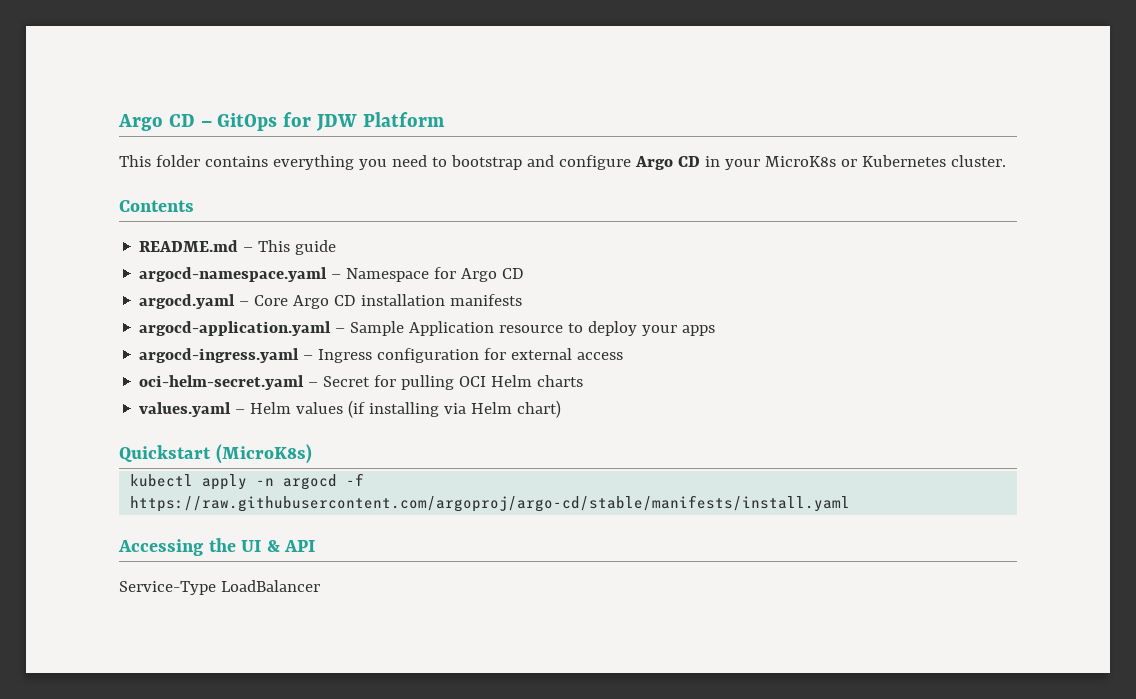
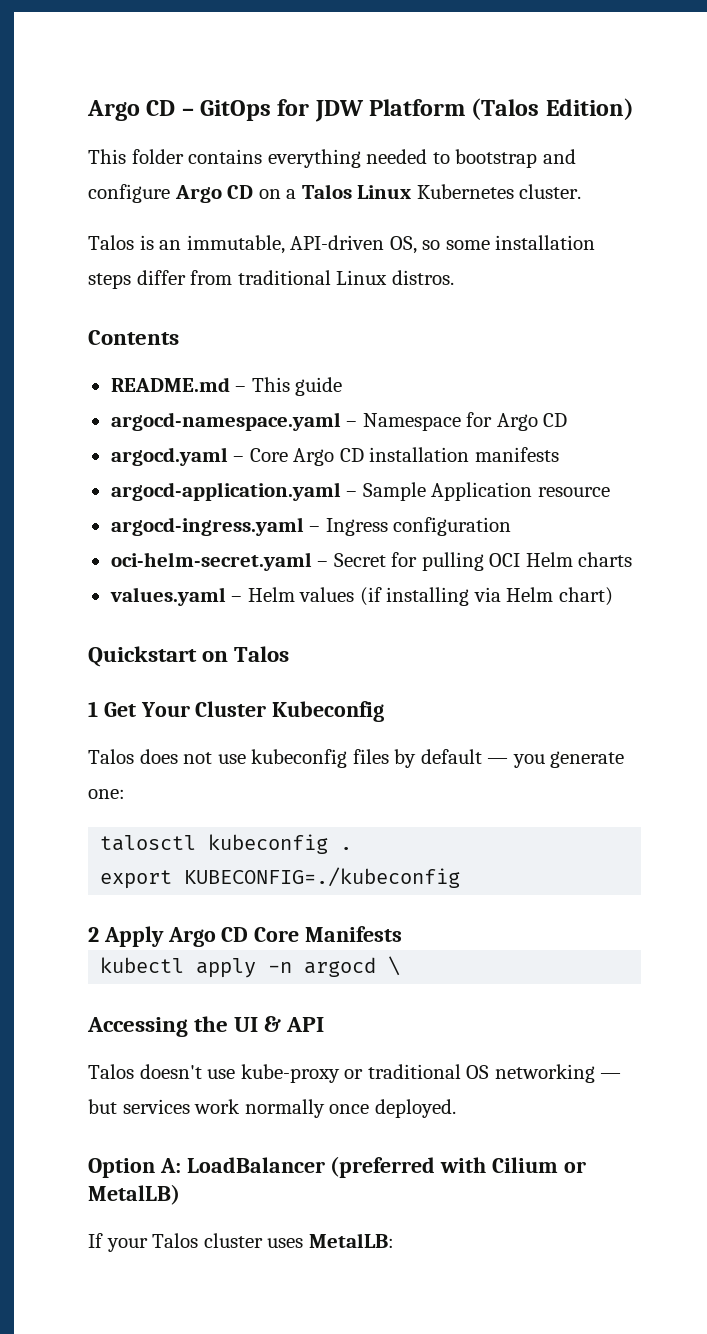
- Argo CD – GitOps for JDW Platform
+ Argo CD – GitOps for JDW Platform (Talos Edition)
- This folder contains everything you need to bootstrap and configure Argo CD in your MicroK8s or Kubernetes cluster.
+ This folder contains everything needed to bootstrap and configure Argo CD on a Talos Linux Kubernetes cluster.
+ Talos is an immutable, API-driven OS, so some installation steps differ from traditional Linux distros.
- argocd-application.yaml – Sample Application resource to deploy your apps
+ argocd-application.yaml – Sample Application resource
- argocd-ingress.yaml – Ingress configuration for external access
+ argocd-ingress.yaml – Ingress configuration
- Quickstart (MicroK8s)
+ Quickstart on Talos
+ 1 Get Your Cluster Kubeconfig
+ Talos does not use kubeconfig files by default — you generate one:
+ talosctl kubeconfig .
+ export KUBECONFIG=./kubeconfig
+ 2 Apply Argo CD Core Manifests
- kubectl apply -n argocd -f https://raw.githubusercontent.com/argoproj/argo-cd/stable/manifests/install.yaml
+ kubectl apply -n argocd \
- Service-Type LoadBalancer
+ Talos doesn't use kube-proxy or traditional OS networking — but services work normally once deployed.
+ Option A: LoadBalancer (preferred with Cilium or MetalLB)
+ If your Talos cluster uses MetalLB:

